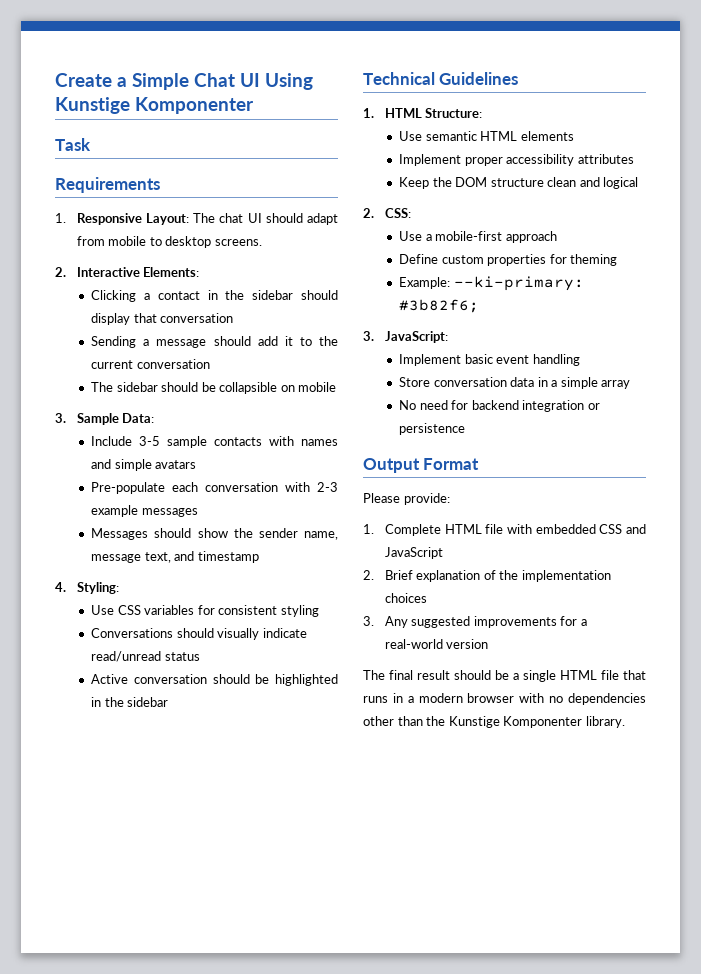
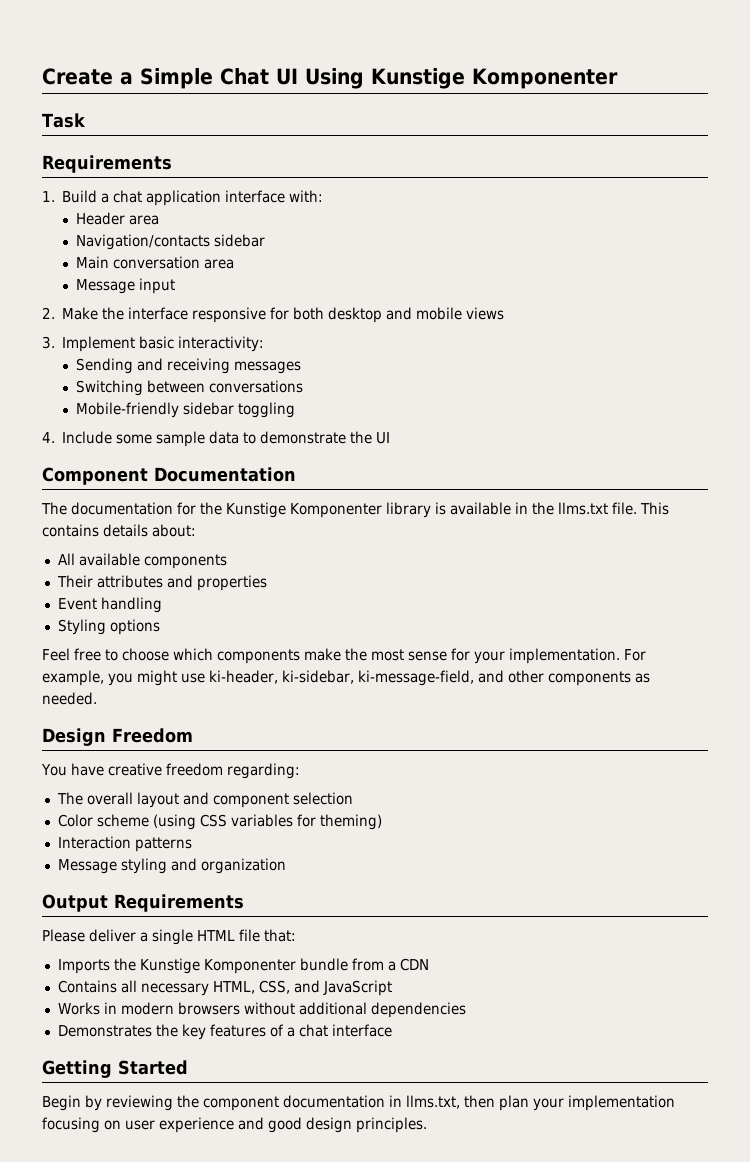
- 1. Responsive Layout: The chat UI should adapt from mobile to desktop screens.
- 2. Interactive Elements:
- Clicking a contact in the sidebar should display that conversation
- Sending a message should add it to the current conversation
- The sidebar should be collapsible on mobile
- 3. Sample Data:
- Include 3-5 sample contacts with names and simple avatars
- Pre-populate each conversation with 2-3 example messages
- Messages should show the sender name, message text, and timestamp
- 4. Styling:
- Use CSS variables for consistent styling
- Conversations should visually indicate read/unread status
- Active conversation should be highlighted in the sidebar
- Technical Guidelines
- 1. HTML Structure:
- Use semantic HTML elements
- Implement proper accessibility attributes
- Keep the DOM structure clean and logical
- 2. CSS:
- Use a mobile-first approach
- Define custom properties for theming
- Example: --ki-primary: #3b82f6;
- 3. JavaScript:
- Implement basic event handling
- Store conversation data in a simple array
- No need for backend integration or persistence
+ 1. Build a chat application interface with:
+ Header area
+ Navigation/contacts sidebar
+ Main conversation area
+ Message input
+ 2. Make the interface responsive for both desktop and mobile views
+ 3. Implement basic interactivity:
+ Sending and receiving messages
+ Switching between conversations
+ Mobile-friendly sidebar toggling
+ 4. Include some sample data to demonstrate the UI
+ Component Documentation
+ The documentation for the Kunstige Komponenter library is available in the llms.txt file. This contains details about:
+ All available components
+ Their attributes and properties
+ Event handling
+ Styling options
+ Feel free to choose which components make the most sense for your implementation. For example, you might use ki-header, ki-sidebar, ki-message-field, and other components as needed.
+ Design Freedom
+ You have creative freedom regarding:
+ The overall layout and component selection
+ Color scheme (using CSS variables for theming)
+ Interaction patterns
+ Message styling and organization
- Output Format
+ Output Requirements
- Please provide:
- 1. Complete HTML file with embedded CSS and JavaScript
- 2. Brief explanation of the implementation choices
- 3. Any suggested improvements for a real-world version
- The final result should be a single HTML file that runs in a modern browser with no dependencies other than the Kunstige Komponenter library.
+ Please deliver a single HTML file that:
+ Imports the Kunstige Komponenter bundle from a CDN
+ Contains all necessary HTML, CSS, and JavaScript
+ Works in modern browsers without additional dependencies
+ Demonstrates the key features of a chat interface
+ Getting Started
+ Begin by reviewing the component documentation in llms.txt, then plan your implementation focusing on user experience and good design principles.

